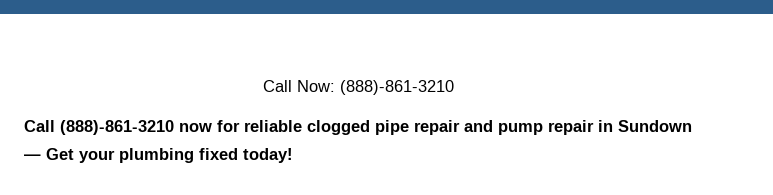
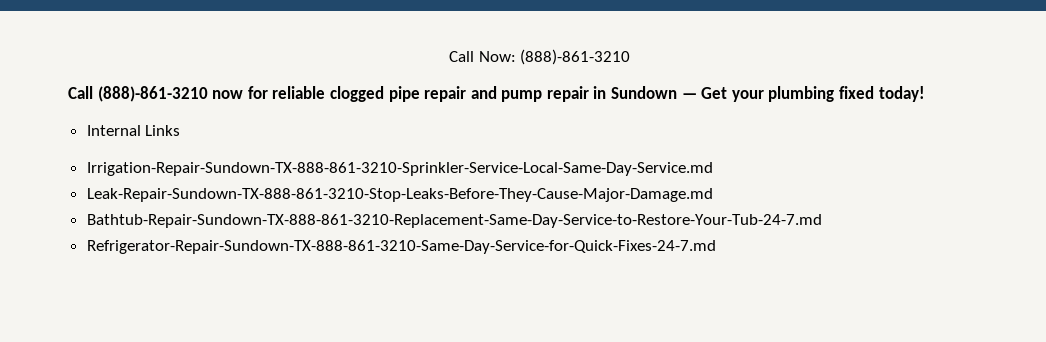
+ Internal Links
+ Irrigation-Repair-Sundown-TX-888-861-3210-Sprinkler-Service-Local-Same-Day-Service.md
+ Leak-Repair-Sundown-TX-888-861-3210-Stop-Leaks-Before-They-Cause-Major-Damage.md
+ Bathtub-Repair-Sundown-TX-888-861-3210-Replacement-Same-Day-Service-to-Restore-Your-Tub-24-7.md
+ Refrigerator-Repair-Sundown-TX-888-861-3210-Same-Day-Service-for-Quick-Fixes-24-7.md

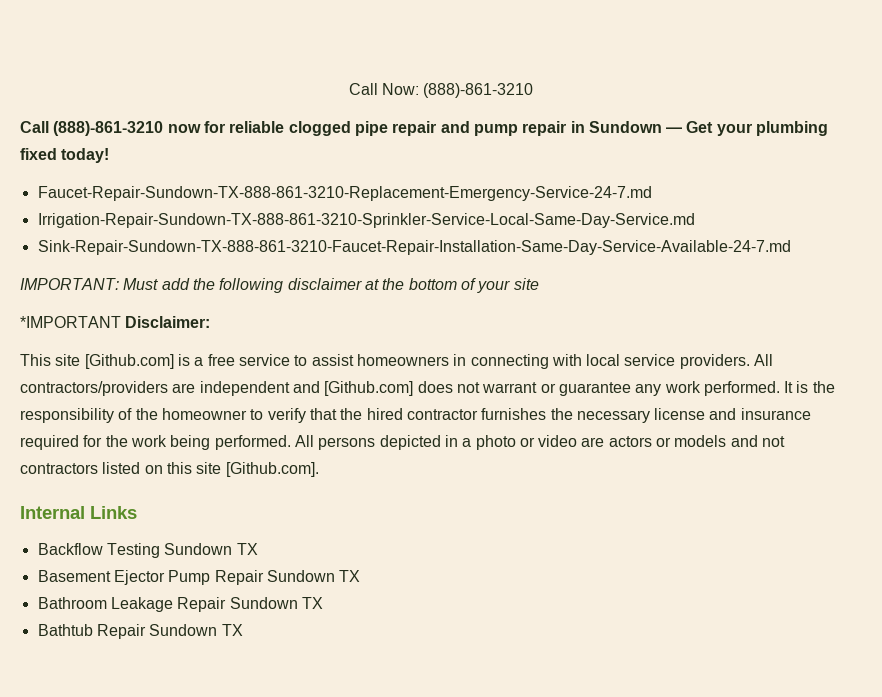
+ Faucet-Repair-Sundown-TX-888-861-3210-Replacement-Emergency-Service-24-7.md
+ Irrigation-Repair-Sundown-TX-888-861-3210-Sprinkler-Service-Local-Same-Day-Service.md
+ Sink-Repair-Sundown-TX-888-861-3210-Faucet-Repair-Installation-Same-Day-Service-Available-24-7.md
+ IMPORTANT: Must add the following disclaimer at the bottom of your site
+ *IMPORTANT Disclaimer:
+ This site [Github.com] is a free service to assist homeowners in connecting with local service providers. All contractors/providers are independent and [Github.com] does not warrant or guarantee any work performed. It is the responsibility of the homeowner to verify that the hired contractor furnishes the necessary license and insurance required for the work being performed. All persons depicted in a photo or video are actors or models and not contractors listed on this site [Github.com].
  Internal Links
- Irrigation-Repair-Sundown-TX-888-861-3210-Sprinkler-Service-Local-Same-Day-Service.md
- Leak-Repair-Sundown-TX-888-861-3210-Stop-Leaks-Before-They-Cause-Major-Damage.md
- Bathtub-Repair-Sundown-TX-888-861-3210-Replacement-Same-Day-Service-to-Restore-Your-Tub-24-7.md
- Refrigerator-Repair-Sundown-TX-888-861-3210-Same-Day-Service-for-Quick-Fixes-24-7.md
+ Backflow Testing Sundown TX
+ Basement Ejector Pump Repair Sundown TX
+ Bathroom Leakage Repair Sundown TX
+ Bathtub Repair Sundown TX

